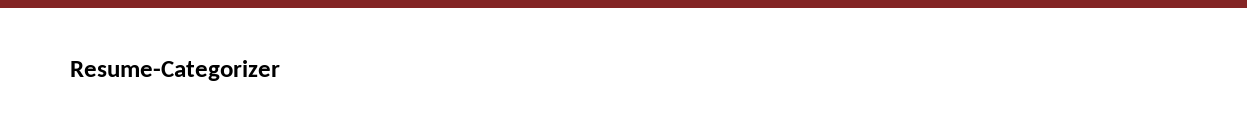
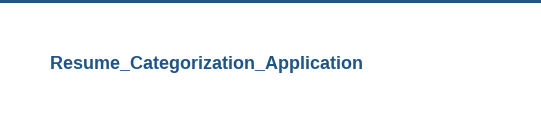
- Resume-Categorizer
+ Resume_Categorization_Application

